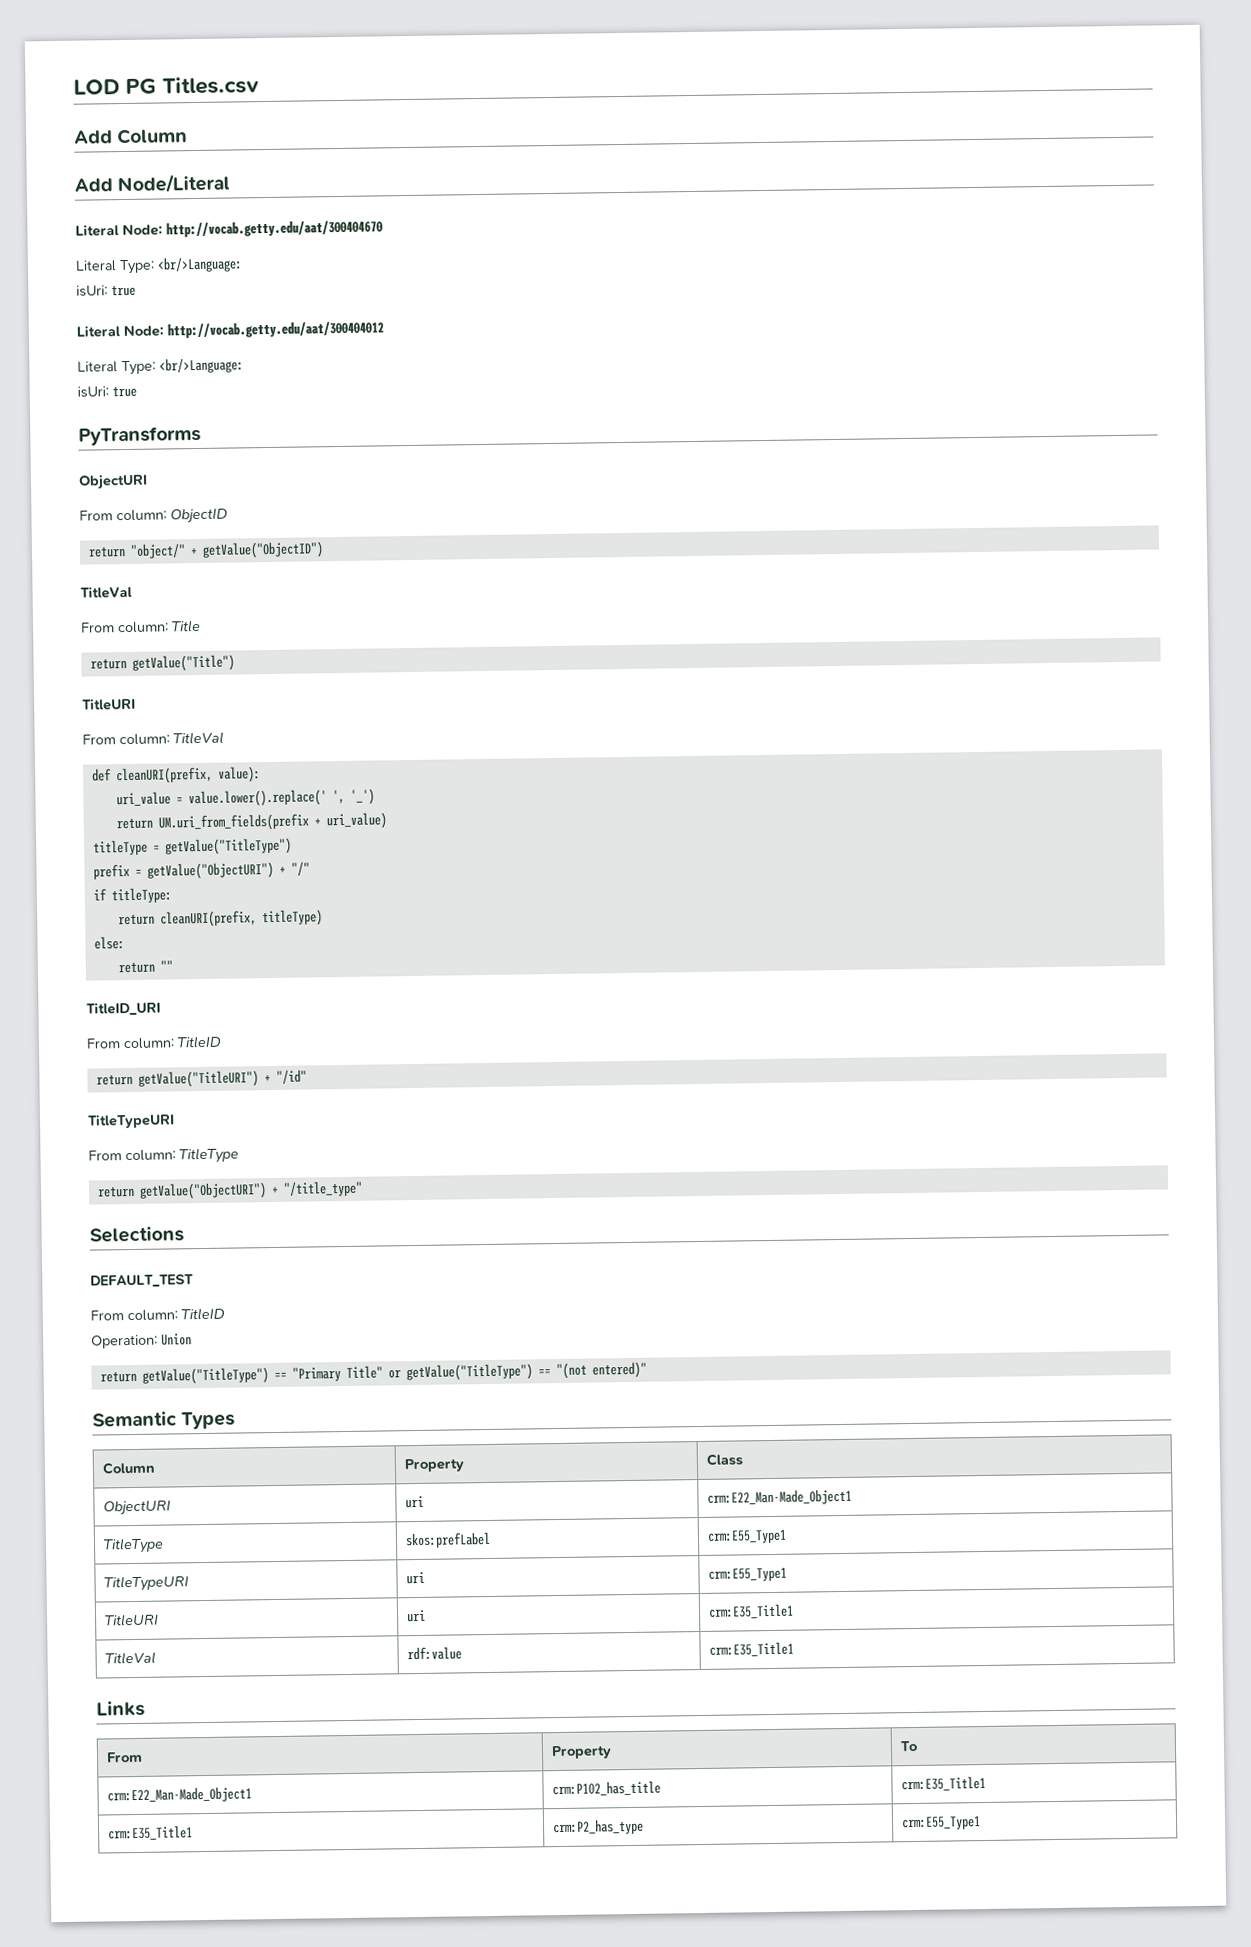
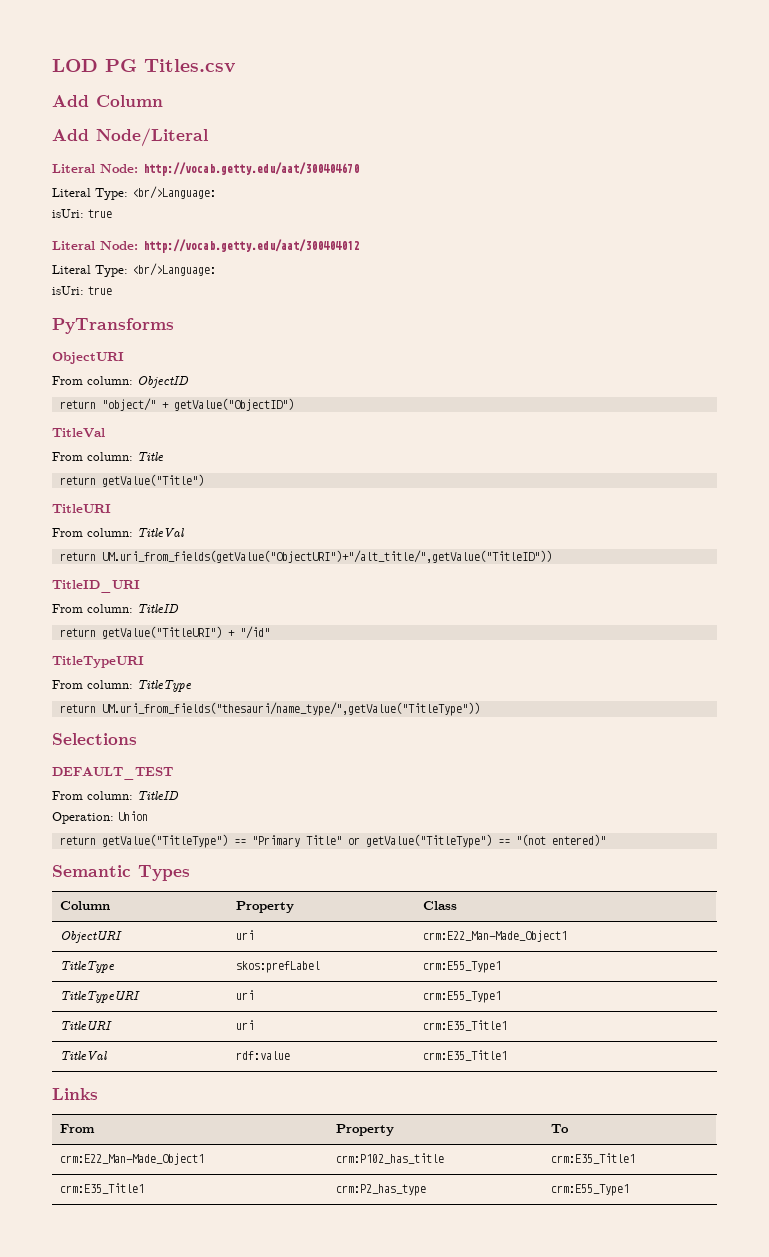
- def cleanURI(prefix, value):
- uri_value = value.lower().replace(' ', '_')
- return UM.uri_from_fields(prefix + uri_value)
- titleType = getValue("TitleType")
- prefix = getValue("ObjectURI") + "/"
- if titleType:
- return cleanURI(prefix, titleType)
- else:
- return ""
+ return UM.uri_from_fields(getValue("ObjectURI")+"/alt_title/",getValue("TitleID"))
- return getValue("ObjectURI") + "/title_type"
+ return UM.uri_from_fields("thesauri/name_type/",getValue("TitleType"))

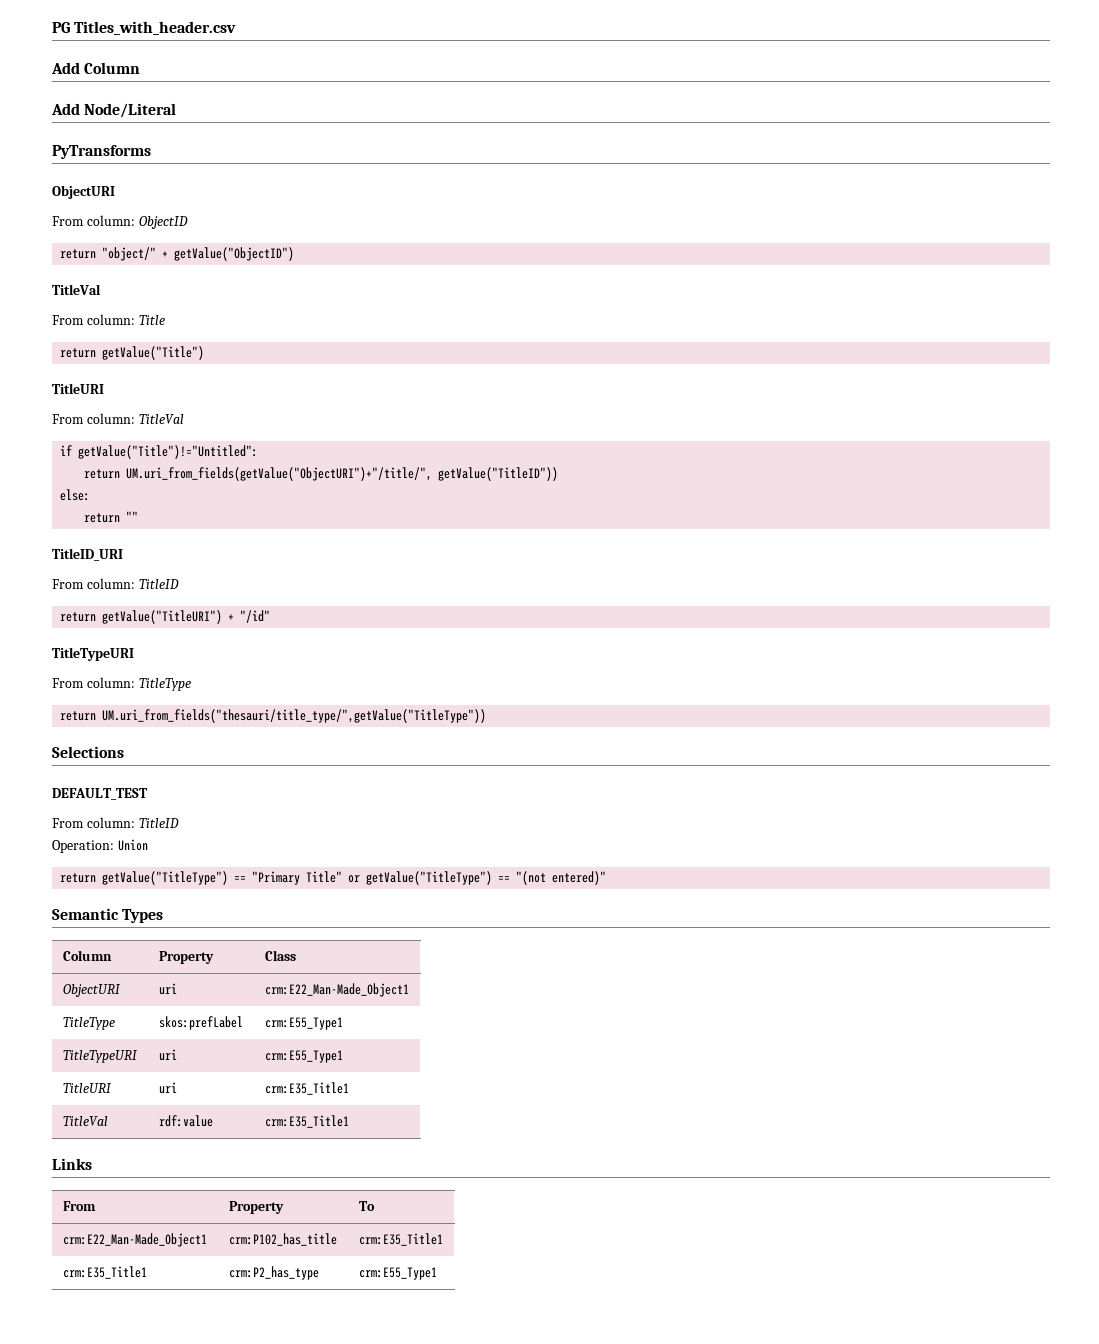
- LOD PG Titles.csv
+ PG Titles_with_header.csv
- Literal Node: http://vocab.getty.edu/aat/300404670
- Literal Type: <br/>Language:
- isUri: true
- Literal Node: http://vocab.getty.edu/aat/300404012
- Literal Type: <br/>Language:
- isUri: true
- return UM.uri_from_fields(getValue("ObjectURI")+"/alt_title/",getValue("TitleID"))
+ if getValue("Title")!="Untitled":
+ return UM.uri_from_fields(getValue("ObjectURI")+"/title/", getValue("TitleID"))
+ else:
+ return ""
- return UM.uri_from_fields("thesauri/name_type/",getValue("TitleType"))
+ return UM.uri_from_fields("thesauri/title_type/",getValue("TitleType"))

